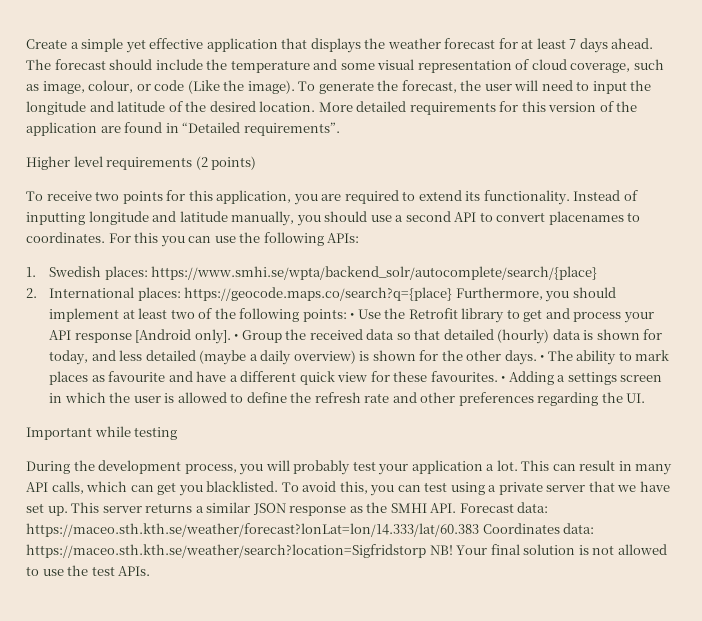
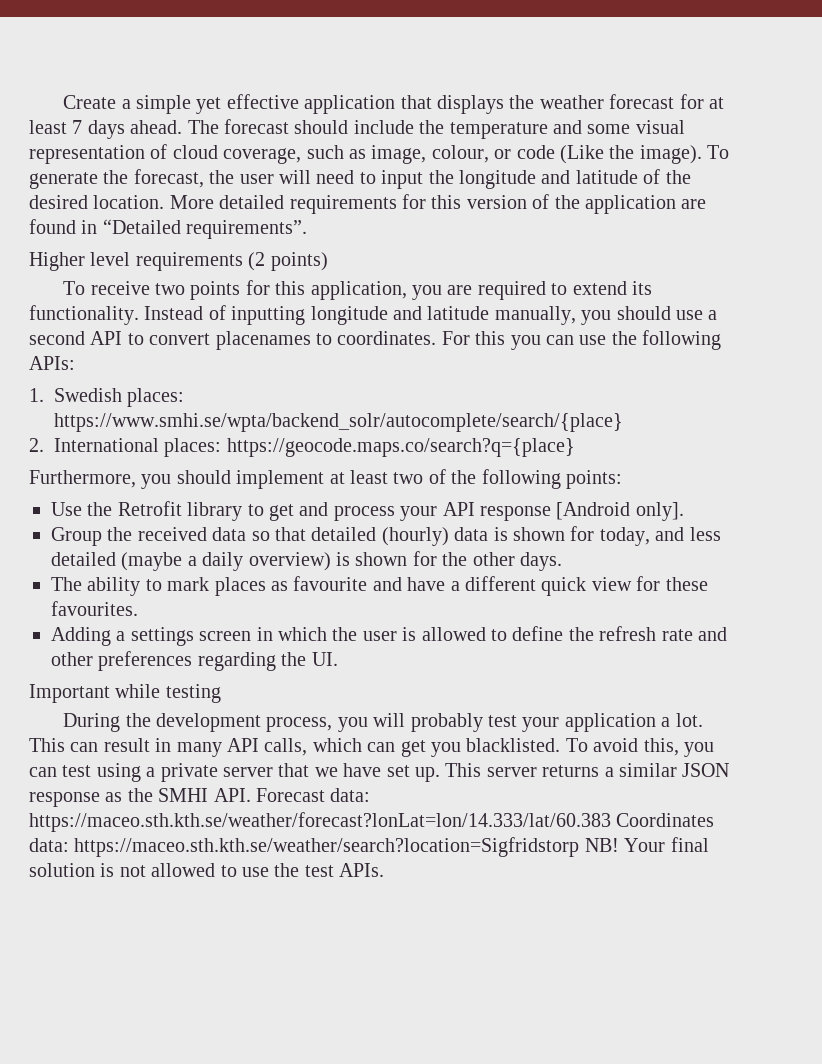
- https://geocode.maps.co/search?q={place} Furthermore, you should implement at least two of the following points: • Use the Retrofit library to get and process your API response [Android only]. • Group the received data so that detailed (hourly) data is shown for today, and less detailed (maybe a daily overview) is shown for the other days. • The ability to mark places as favourite and have a different quick view for these favourites. • Adding a settings screen in which the user is allowed to define the refresh rate and other preferences regarding the UI.
+ https://geocode.maps.co/search?q={place}
+ Furthermore, you should implement at least two of the following points:
+ Use the Retrofit library to get and process your API response [Android only].
+ Group the received data so that detailed (hourly) data is shown for today, and less detailed (maybe a daily overview) is shown for the other days.
+ The ability to mark places as favourite and have a different quick view for these favourites.
+ Adding a settings screen in which the user is allowed to define the refresh rate and other preferences regarding the UI.

